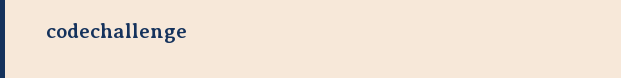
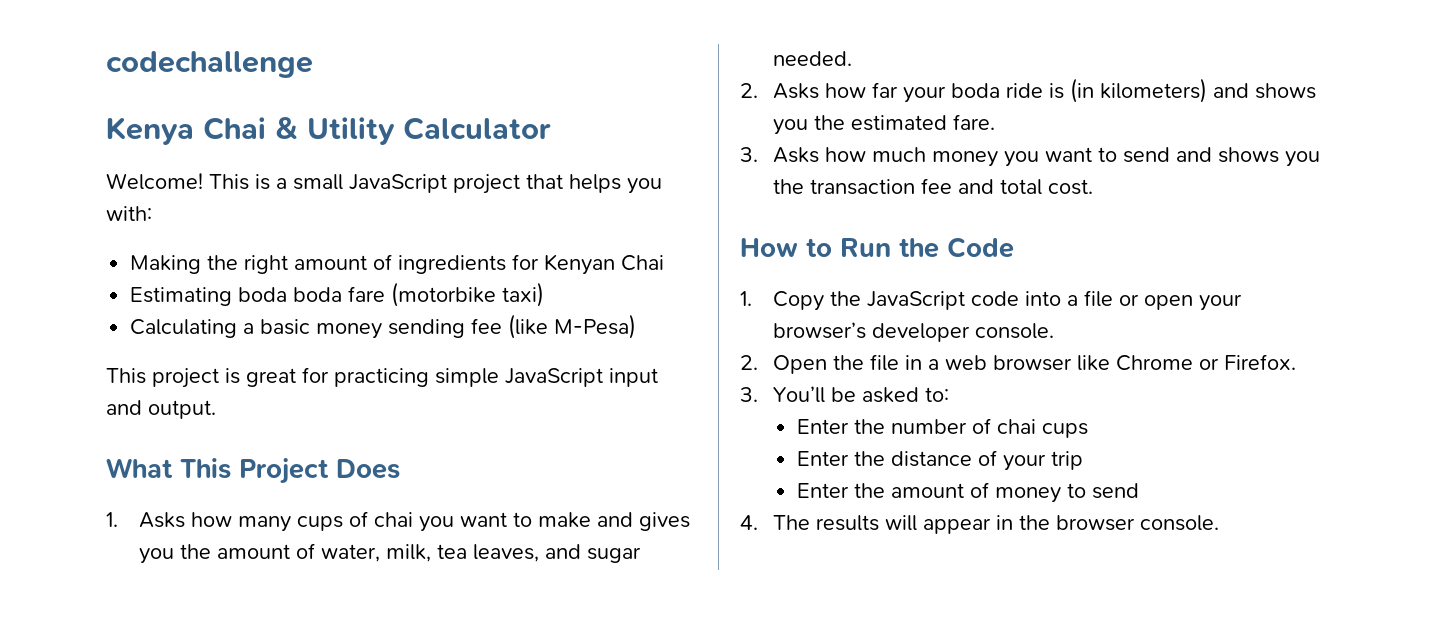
+ Kenya Chai & Utility Calculator
+ Welcome! This is a small JavaScript project that helps you with:
+ Making the right amount of ingredients for Kenyan Chai
+ Estimating boda boda fare (motorbike taxi)
+ Calculating a basic money sending fee (like M-Pesa)
+ This project is great for practicing simple JavaScript input and output.
+ What This Project Does
+ 1. Asks how many cups of chai you want to make and gives you the amount of water, milk, tea leaves, and sugar needed.
+ 2. Asks how far your boda ride is (in kilometers) and shows you the estimated fare.
+ 3. Asks how much money you want to send and shows you the transaction fee and total cost.
+ How to Run the Code
+ 1. Copy the JavaScript code into a file or open your browser’s developer console.
+ 2. Open the file in a web browser like Chrome or Firefox.
+ 3. You’ll be asked to:
+ Enter the number of chai cups
+ Enter the distance of your trip
+ Enter the amount of money to send
+ 4. The results will appear in the browser console.

